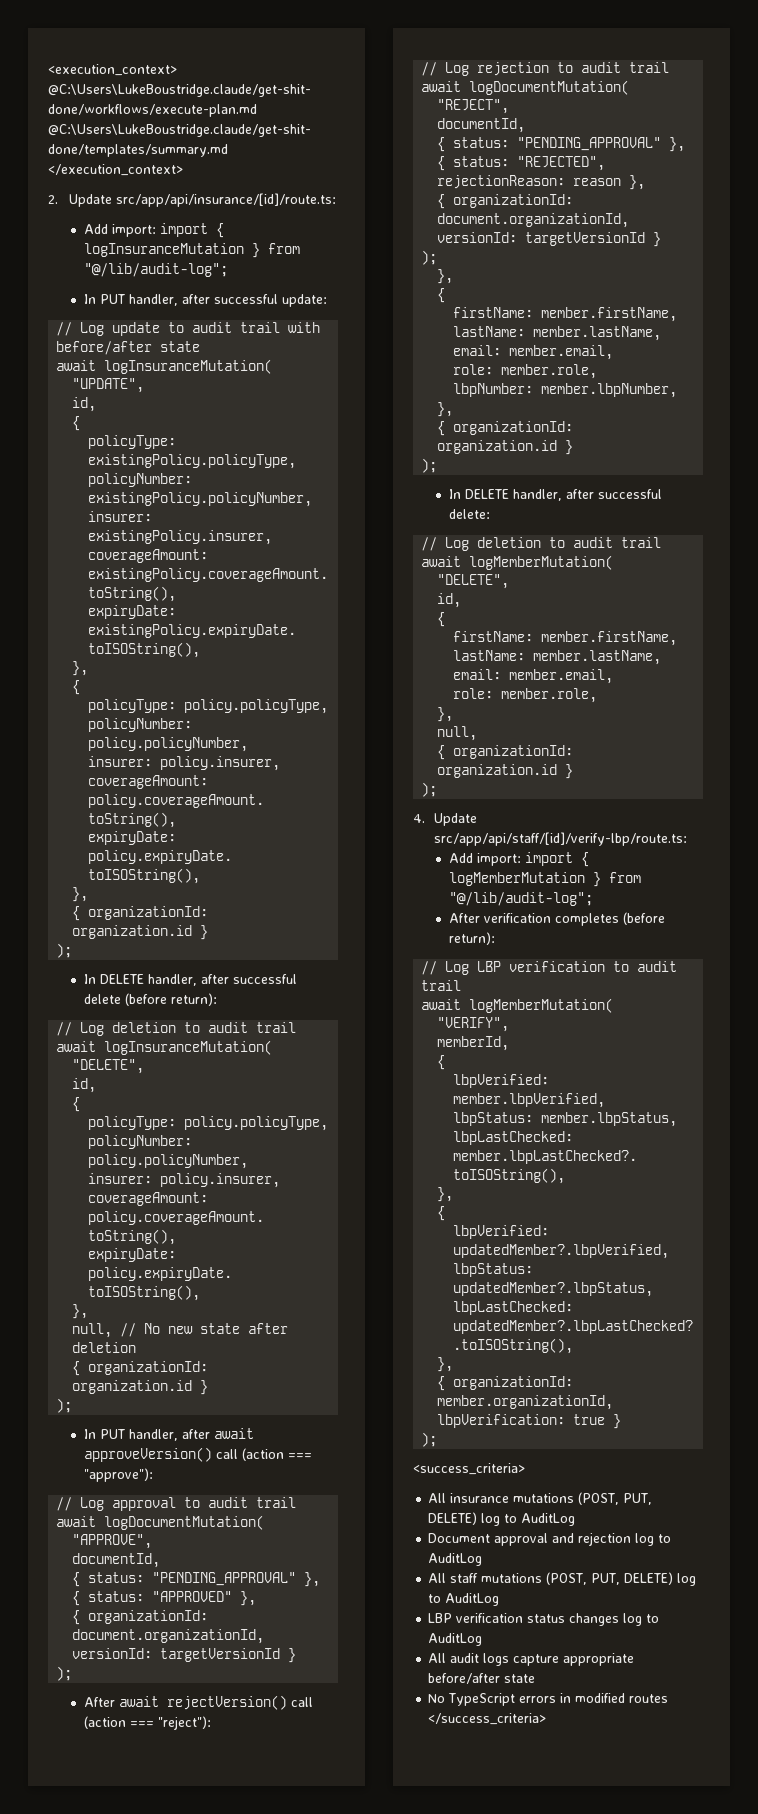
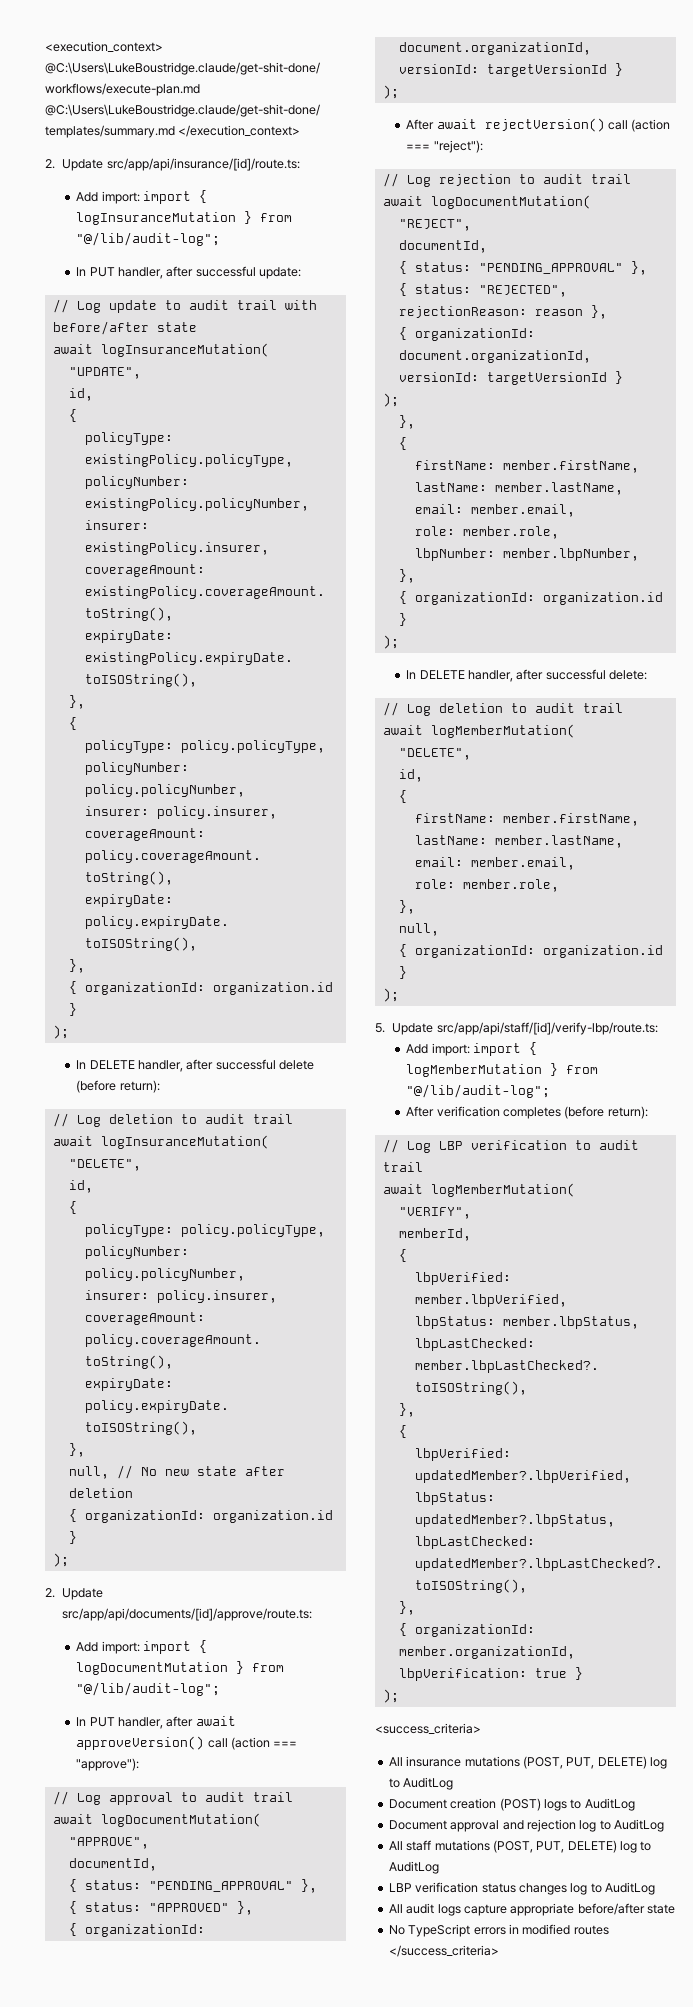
+ 2. Update src/app/api/documents/[id]/approve/route.ts:
+ Add import: import { logDocumentMutation } from "@/lib/audit-log";
- 4. Update src/app/api/staff/[id]/verify-lbp/route.ts:
+ 5. Update src/app/api/staff/[id]/verify-lbp/route.ts:
+ Document creation (POST) logs to AuditLog

